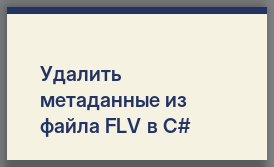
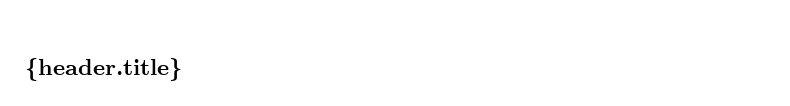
- Удалить метаданные из файла FLV в С#
+ {header.title}

